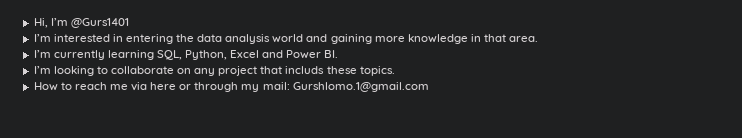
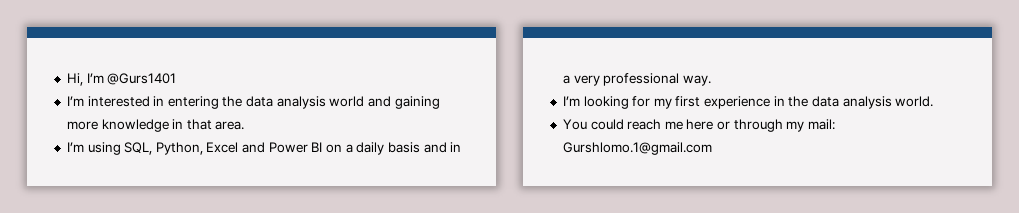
- I’m currently learning SQL, Python, Excel and Power BI.
- I’m looking to collaborate on any project that includs these topics.
- How to reach me via here or through my mail: Gurshlomo.1@gmail.com
+ I’m using SQL, Python, Excel and Power BI on a daily basis and in a very professional way.
+ I’m looking for my first experience in the data analysis world.
+ You could reach me here or through my mail: Gurshlomo.1@gmail.com

